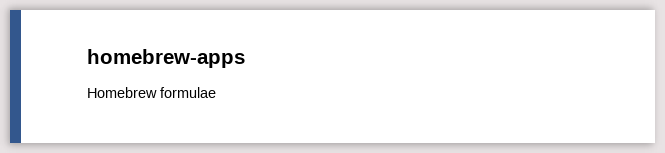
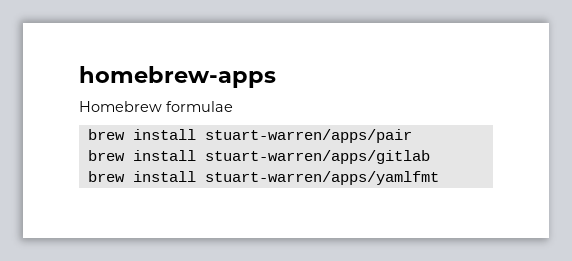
+ brew install stuart-warren/apps/pair
+ brew install stuart-warren/apps/gitlab
+ brew install stuart-warren/apps/yamlfmt

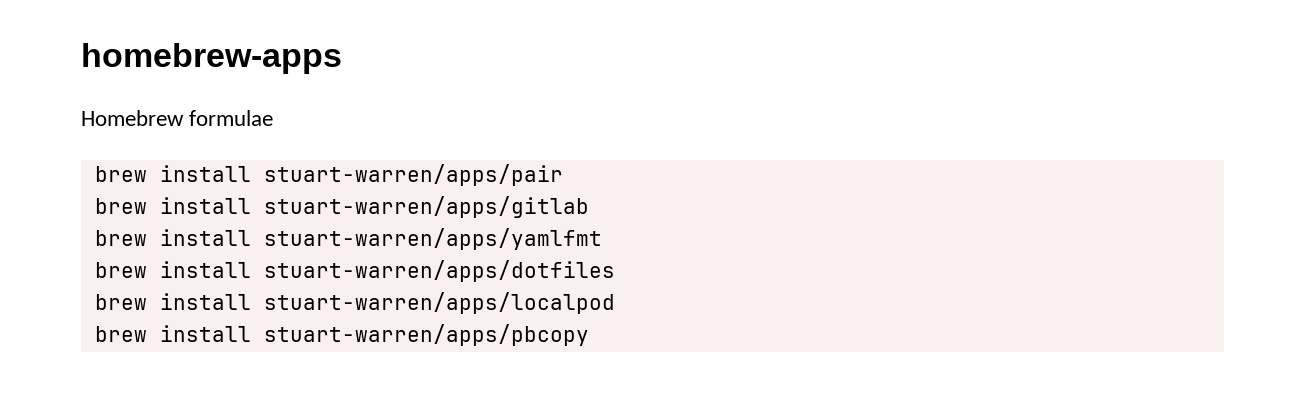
+ brew install stuart-warren/apps/dotfiles
+ brew install stuart-warren/apps/localpod
+ brew install stuart-warren/apps/pbcopy

